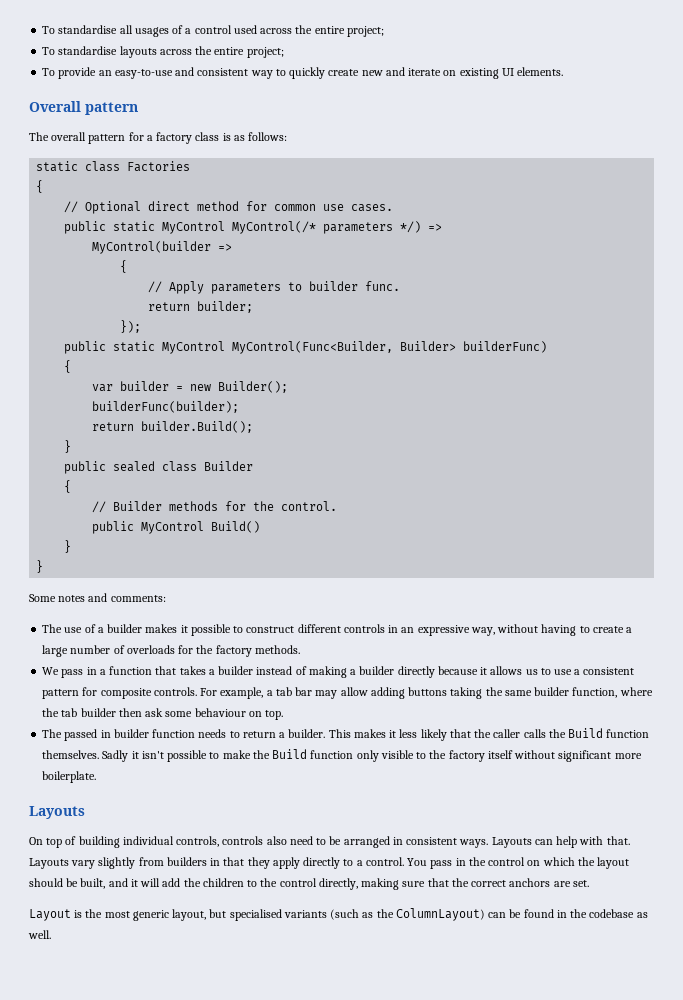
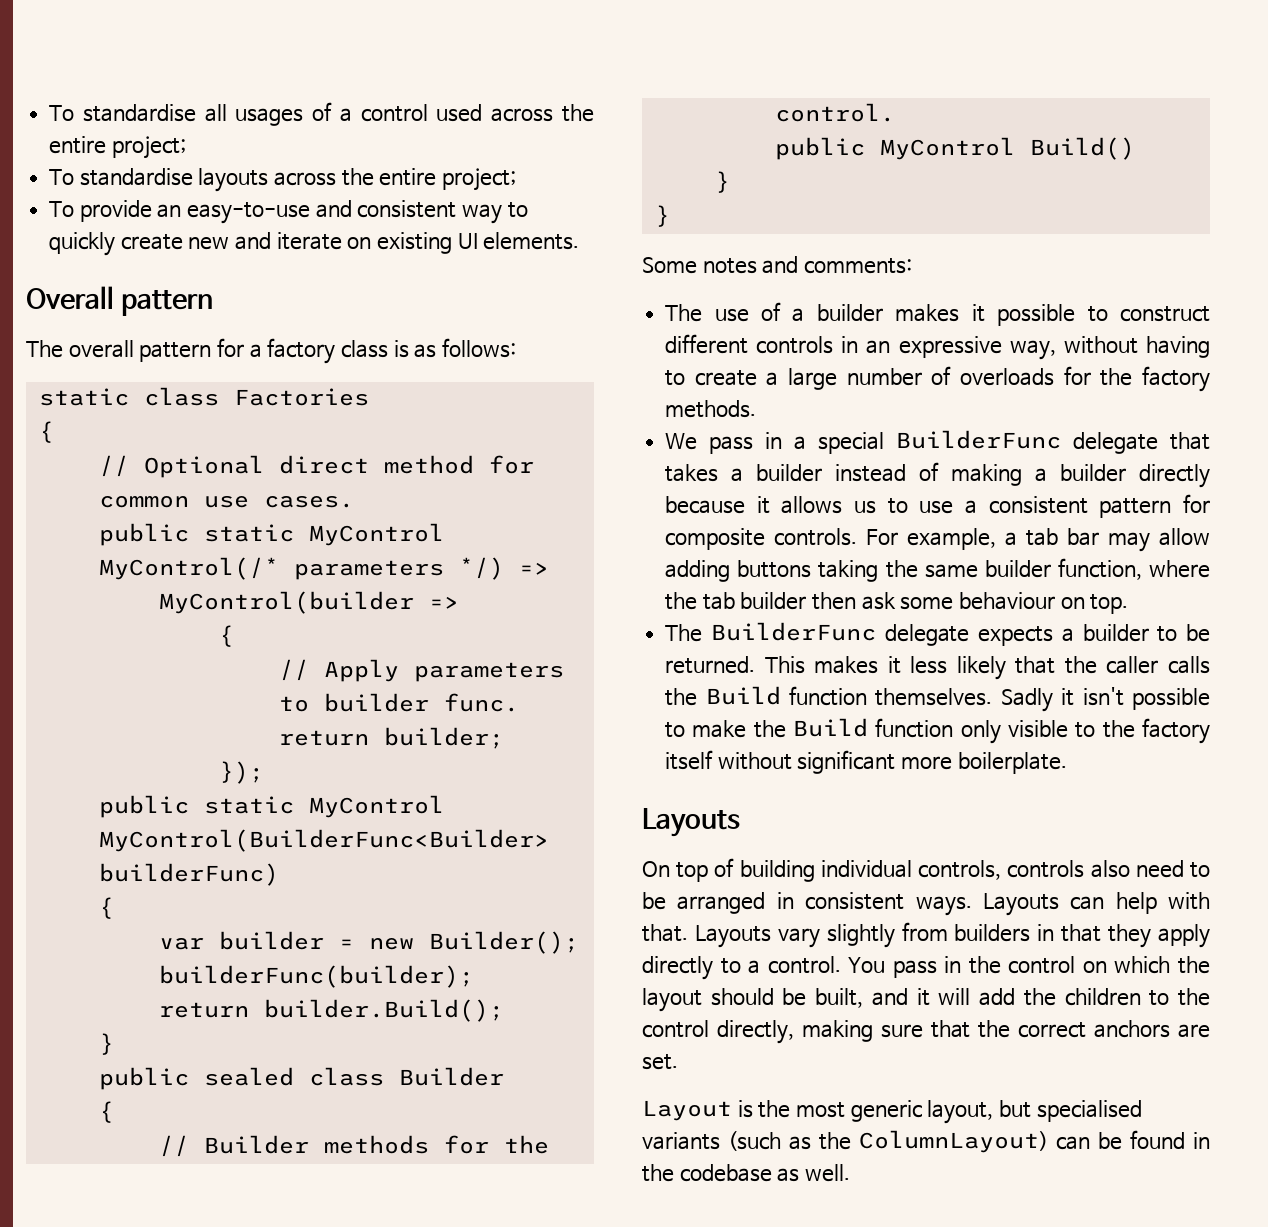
- public static MyControl MyControl(Func<Builder, Builder> builderFunc)
+ public static MyControl MyControl(BuilderFunc<Builder> builderFunc)
- We pass in a function that takes a builder instead of making a builder directly because it allows us to use a consistent pattern for composite controls.
+ We pass in a special BuilderFunc delegate that takes a builder instead of making a builder directly because it allows us to use a consistent pattern for composite controls.
- The passed in builder function needs to return a builder.
+ The BuilderFunc delegate expects a builder to be returned.

